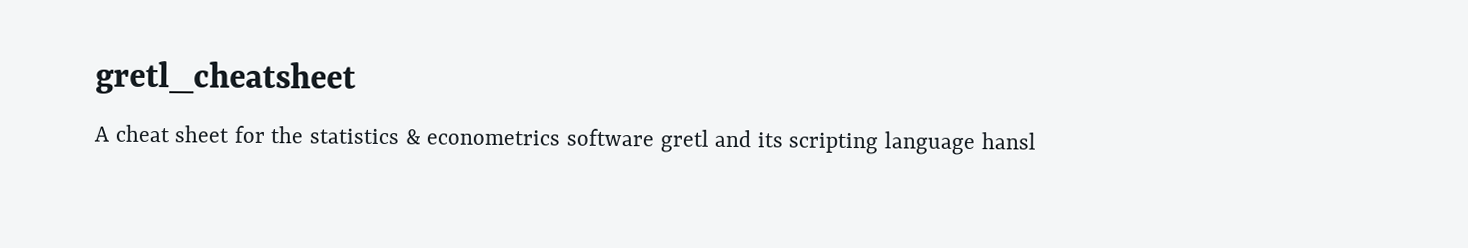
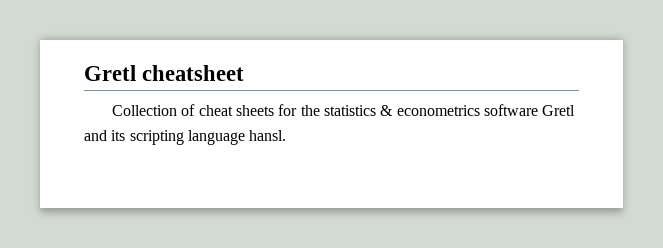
- gretl_cheatsheet
- A cheat sheet for the statistics & econometrics software gretl and its scripting language hansl
+ Gretl cheatsheet
+ Collection of cheat sheets for the statistics & econometrics software Gretl and its scripting language hansl.

